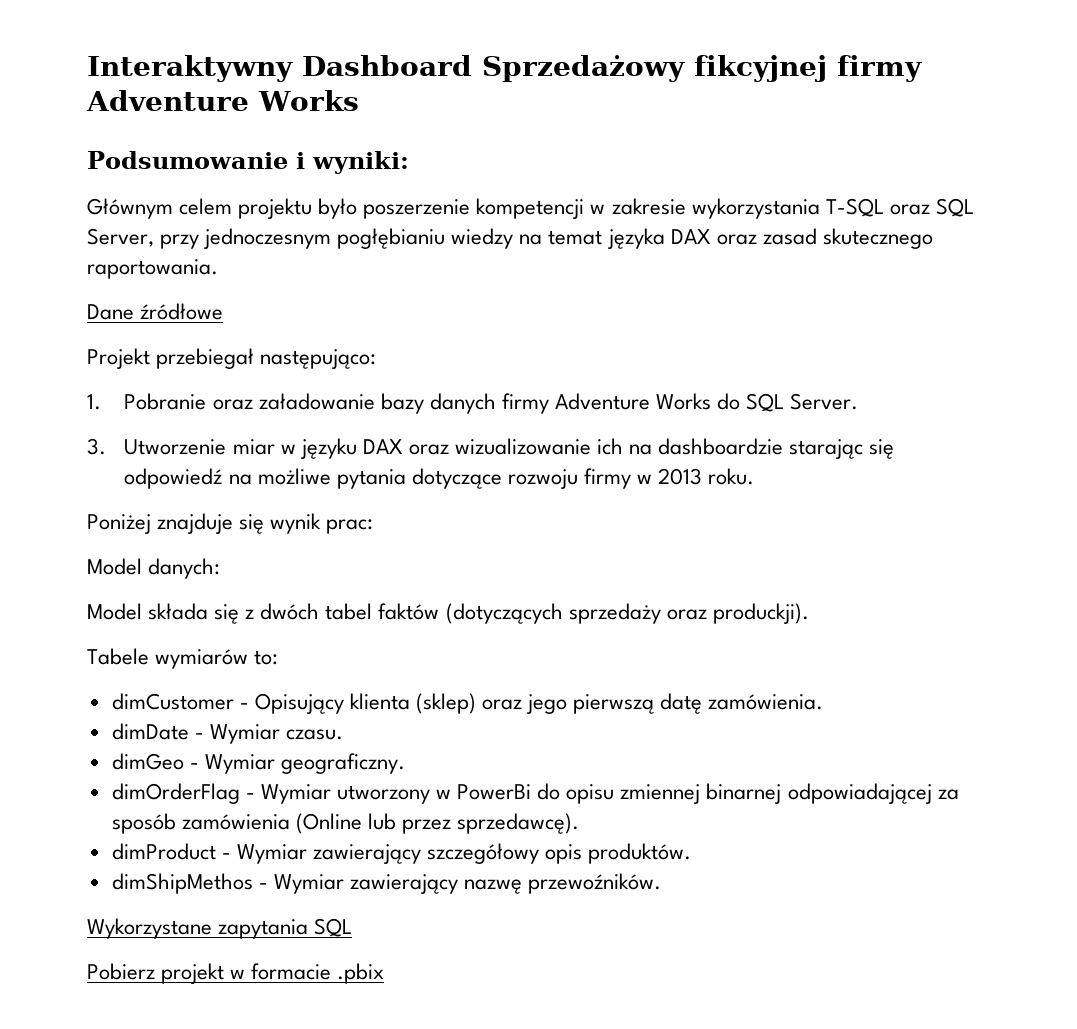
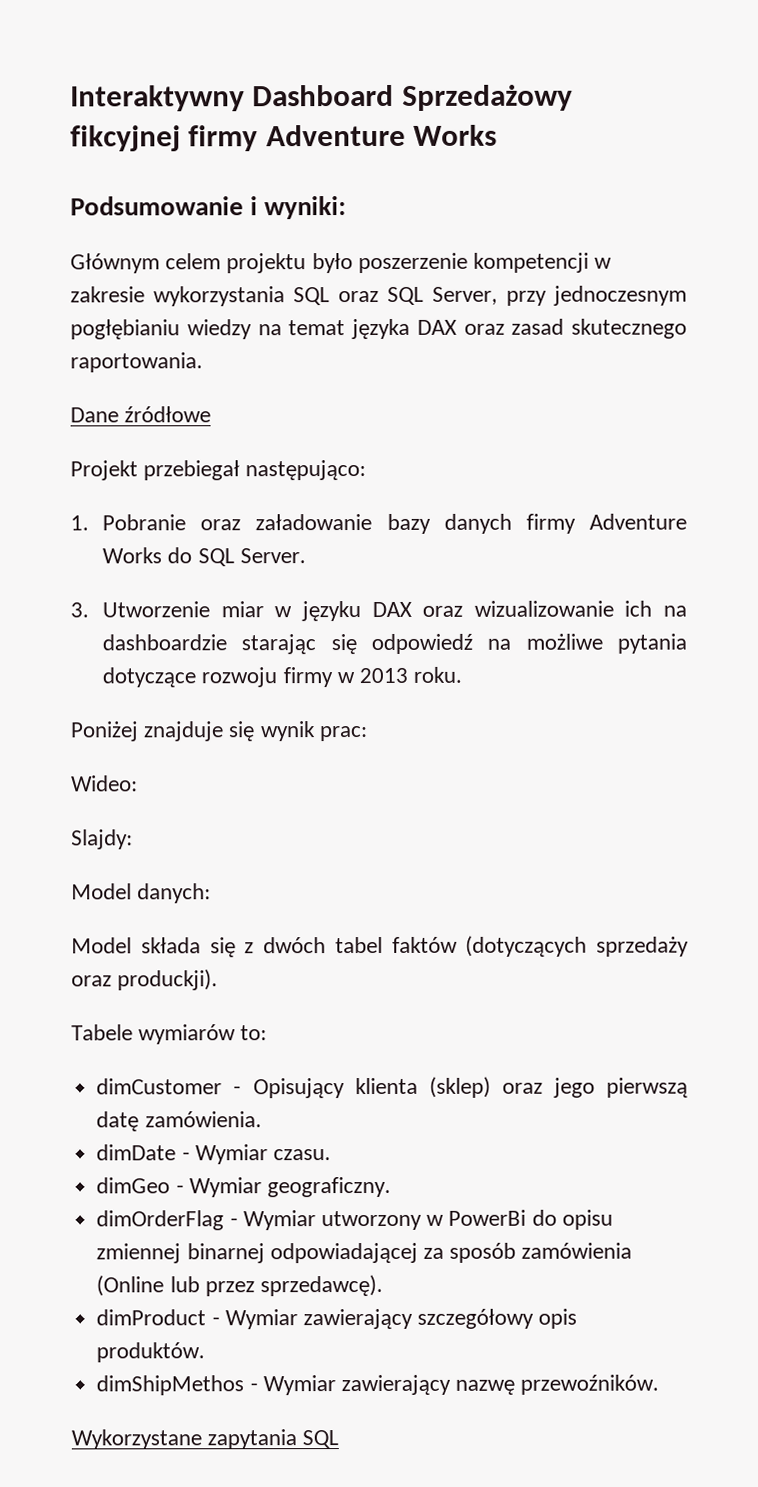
- Głównym celem projektu było poszerzenie kompetencji w zakresie wykorzystania T-SQL oraz SQL Server, przy jednoczesnym pogłębianiu wiedzy na temat języka DAX oraz zasad skutecznego raportowania.
+ Głównym celem projektu było poszerzenie kompetencji w zakresie wykorzystania SQL oraz SQL Server, przy jednoczesnym pogłębianiu wiedzy na temat języka DAX oraz zasad skutecznego raportowania.
+ Wideo:
+ Slajdy:
- Pobierz projekt w formacie .pbix

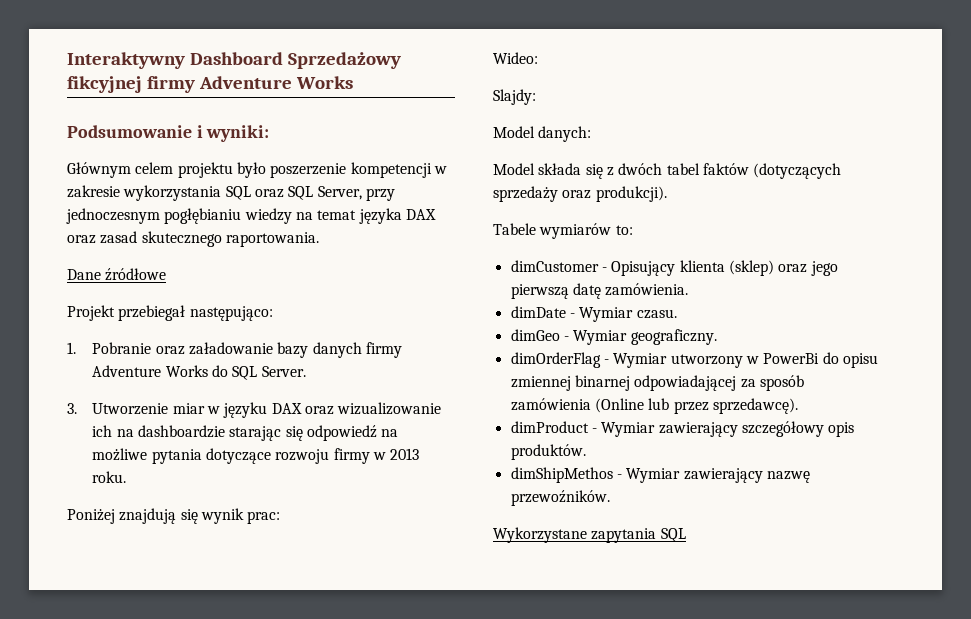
- Poniżej znajduje się wynik prac:
+ Poniżej znajdują się wynik prac:
- Model składa się z dwóch tabel faktów (dotyczących sprzedaży oraz produckji).
+ Model składa się z dwóch tabel faktów (dotyczących sprzedaży oraz produkcji).

